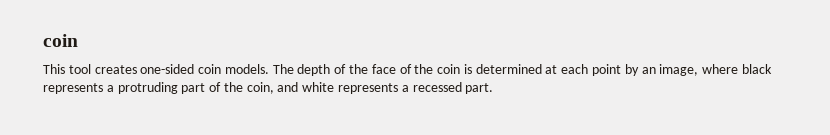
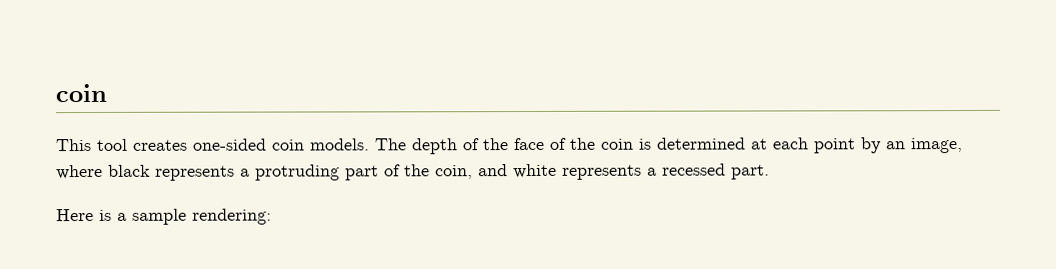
+ Here is a sample rendering:

